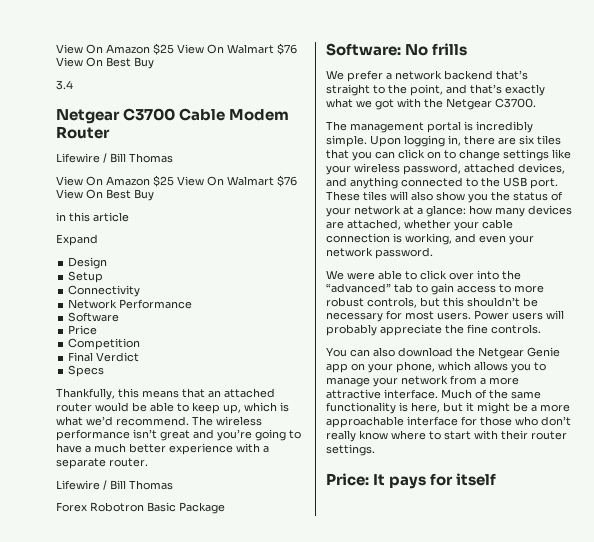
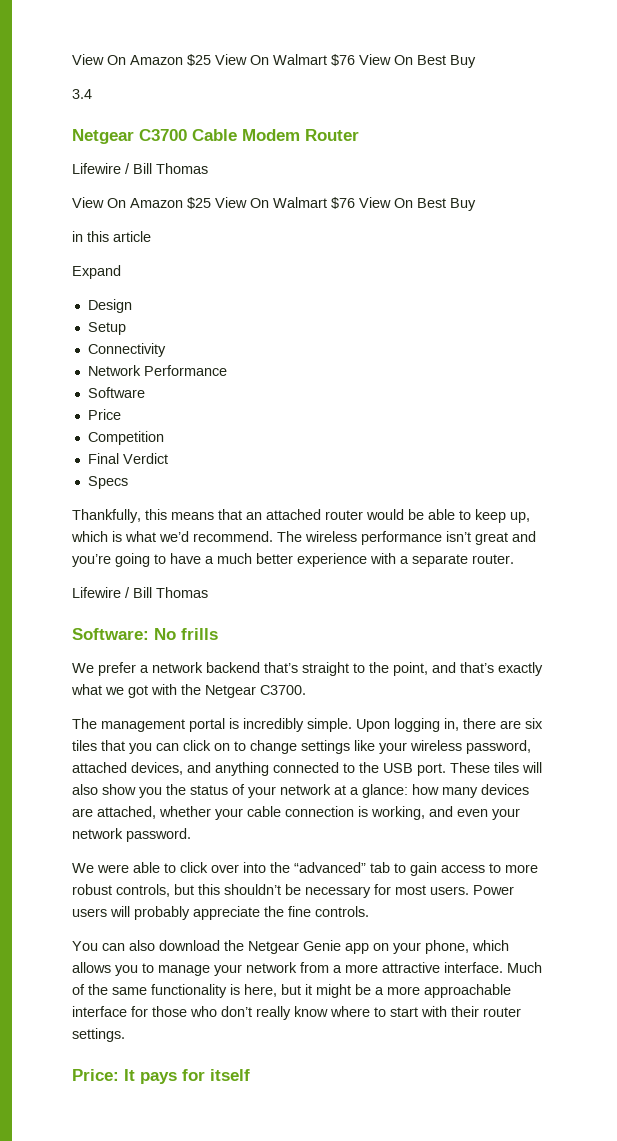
- Forex Robotron Basic Package

